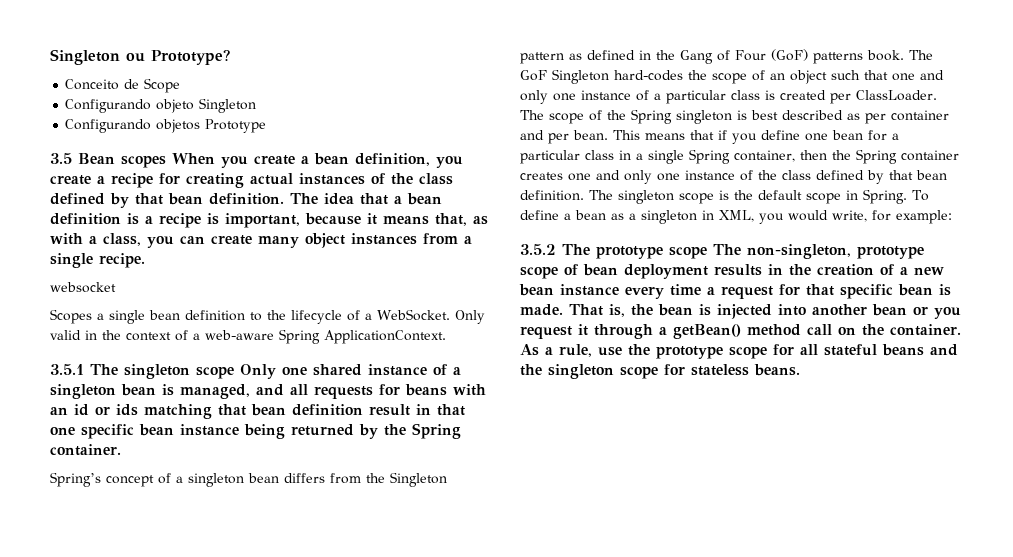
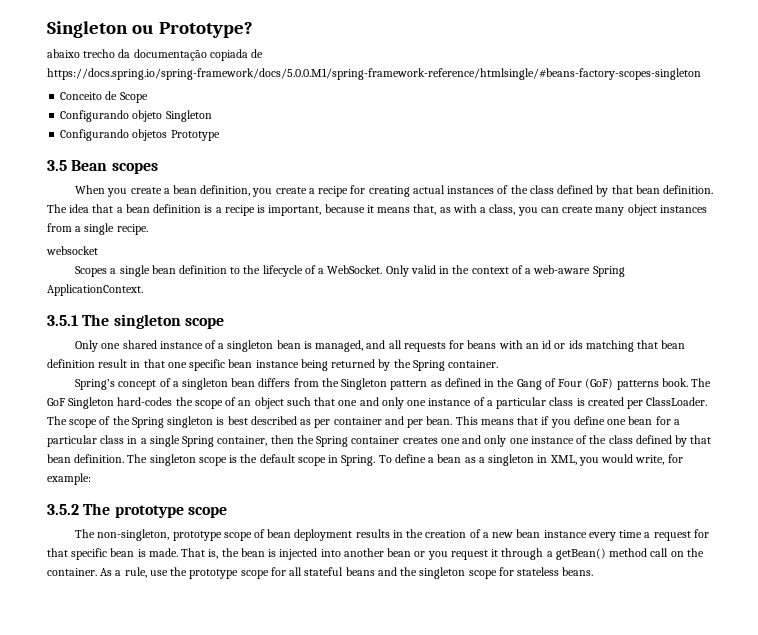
+ abaixo trecho da documentação copiada de https://docs.spring.io/spring-framework/docs/5.0.0.M1/spring-framework-reference/htmlsingle/#beans-factory-scopes-singleton
- 3.5 Bean scopes When you create a bean definition, you create a recipe for creating actual instances of the class defined by that bean definition.
+ 3.5 Bean scopes
+ When you create a bean definition, you create a recipe for creating actual instances of the class defined by that bean definition.
- 3.5.1 The singleton scope Only one shared instance of a singleton bean is managed, and all requests for beans with an id or ids matching that bean definition result in that one specific bean instance being returned by the Spring container.
+ 3.5.1 The singleton scope
+ Only one shared instance of a singleton bean is managed, and all requests for beans with an id or ids matching that bean definition result in that one specific bean instance being returned by the Spring container.
- 3.5.2 The prototype scope The non-singleton, prototype scope of bean deployment results in the creation of a new bean instance every time a request for that specific bean is made.
+ 3.5.2 The prototype scope
+ The non-singleton, prototype scope of bean deployment results in the creation of a new bean instance every time a request for that specific bean is made.

